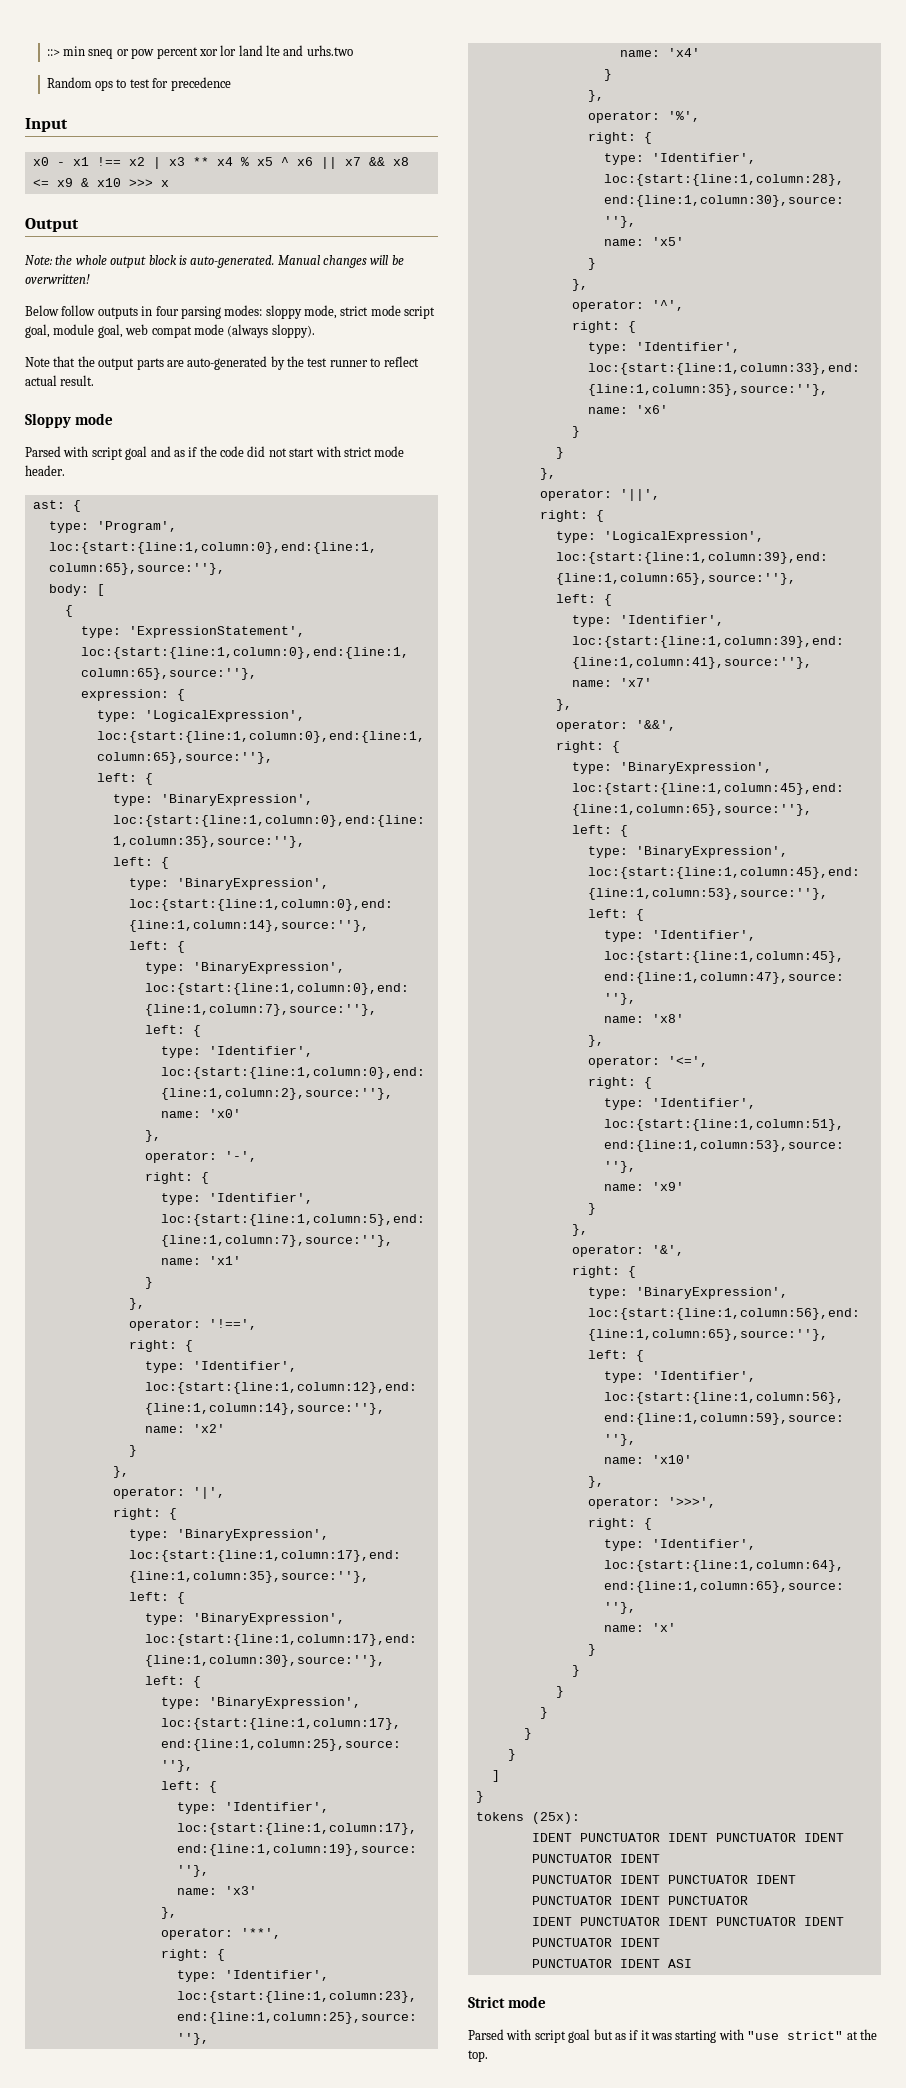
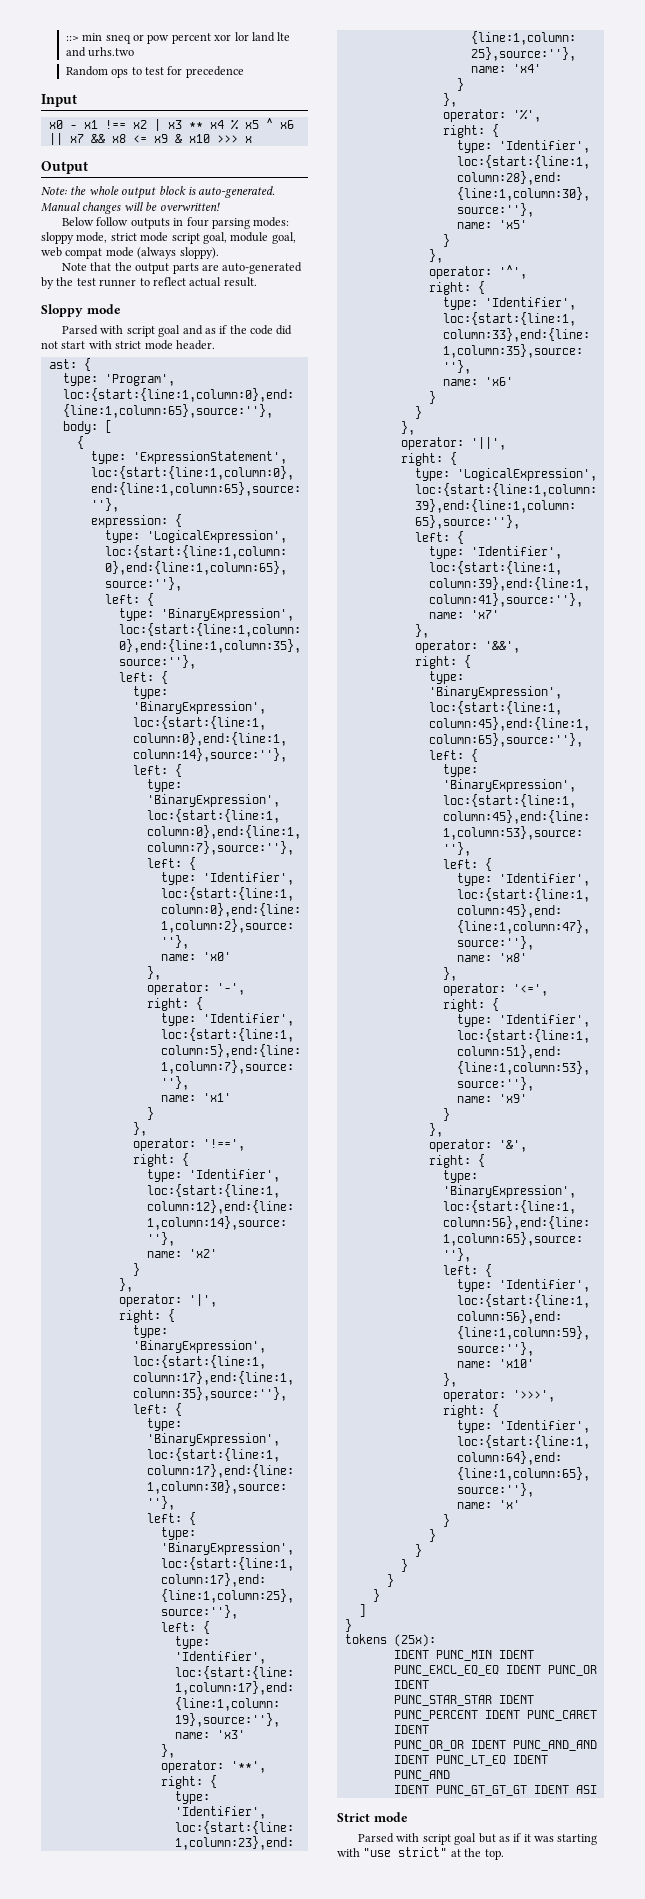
  tokens (25x):
- IDENT PUNCTUATOR IDENT PUNCTUATOR IDENT PUNCTUATOR IDENT
- PUNCTUATOR IDENT PUNCTUATOR IDENT PUNCTUATOR IDENT PUNCTUATOR
- IDENT PUNCTUATOR IDENT PUNCTUATOR IDENT PUNCTUATOR IDENT
- PUNCTUATOR IDENT ASI
+ IDENT PUNC_MIN IDENT PUNC_EXCL_EQ_EQ IDENT PUNC_OR IDENT
+ PUNC_STAR_STAR IDENT PUNC_PERCENT IDENT PUNC_CARET IDENT
+ PUNC_OR_OR IDENT PUNC_AND_AND IDENT PUNC_LT_EQ IDENT PUNC_AND
+ IDENT PUNC_GT_GT_GT IDENT ASI

